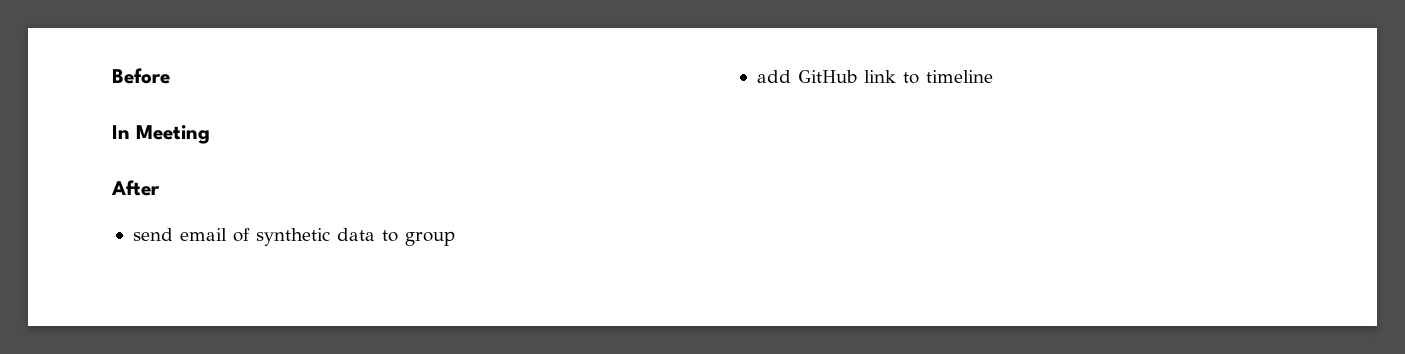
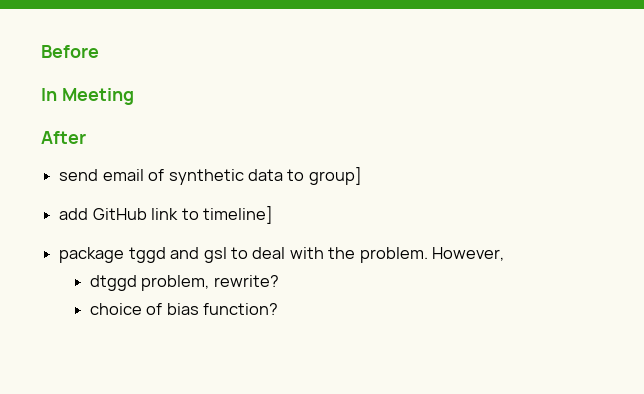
- send email of synthetic data to group
+ send email of synthetic data to group]
- add GitHub link to timeline
+ add GitHub link to timeline]
+ package tggd and gsl to deal with the problem. However,
+ dtggd problem, rewrite?
+ choice of bias function?

